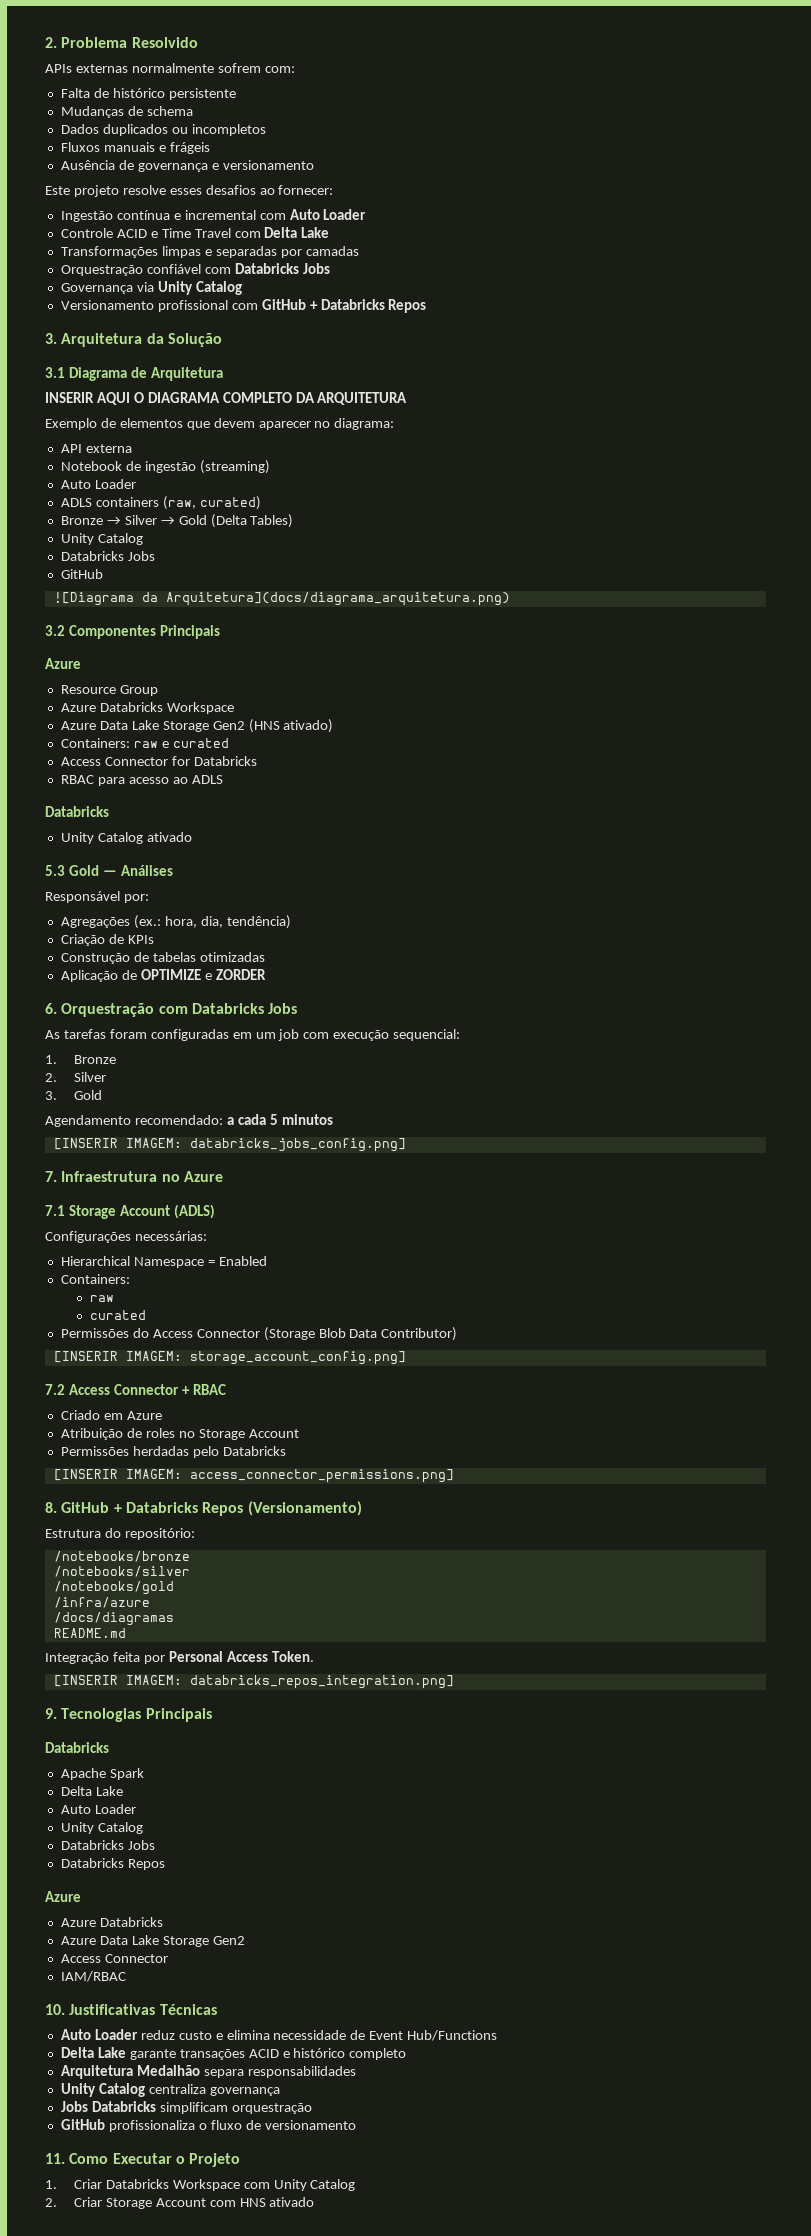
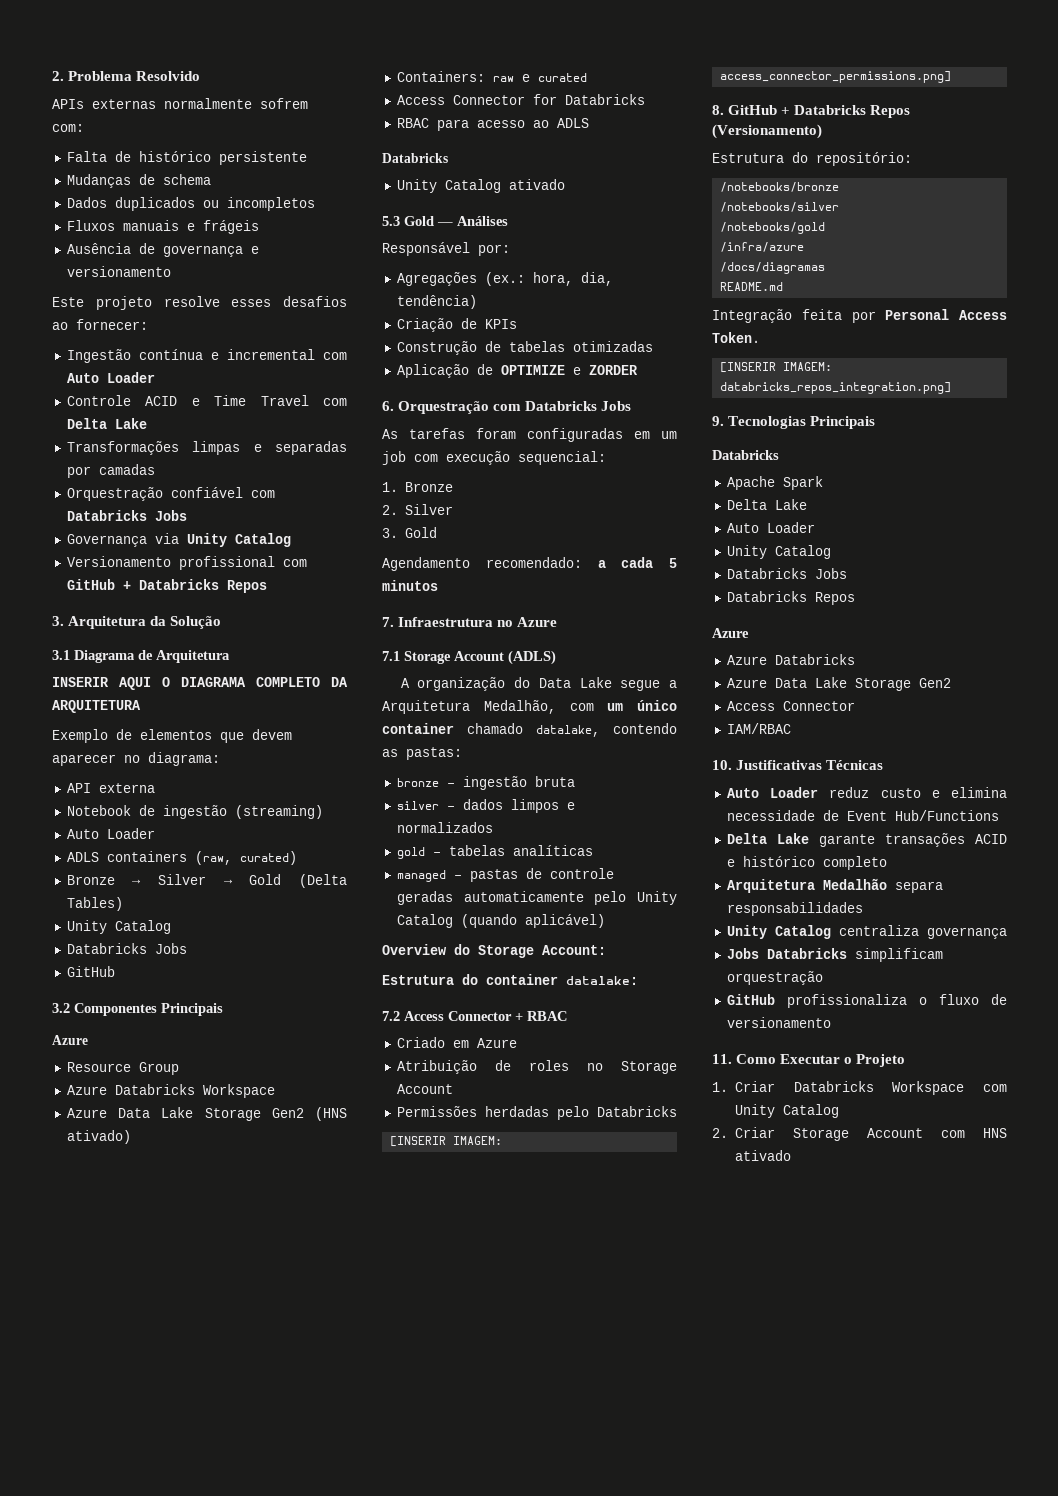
- ![Diagrama da Arquitetura](docs/diagrama_arquitetura.png)
- [INSERIR IMAGEM: databricks_jobs_config.png]
- Configurações necessárias:
- Hierarchical Namespace = Enabled
- Containers:
- raw
- curated
- Permissões do Access Connector (Storage Blob Data Contributor)
- [INSERIR IMAGEM: storage_account_config.png]
+ A organização do Data Lake segue a Arquitetura Medalhão, com um único container chamado datalake, contendo as pastas:
+ bronze – ingestão bruta
+ silver – dados limpos e normalizados
+ gold – tabelas analíticas
+ managed – pastas de controle geradas automaticamente pelo Unity Catalog (quando aplicável)
+ Overview do Storage Account:
+ Estrutura do container datalake:

